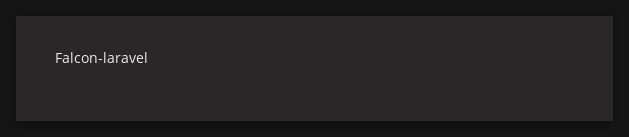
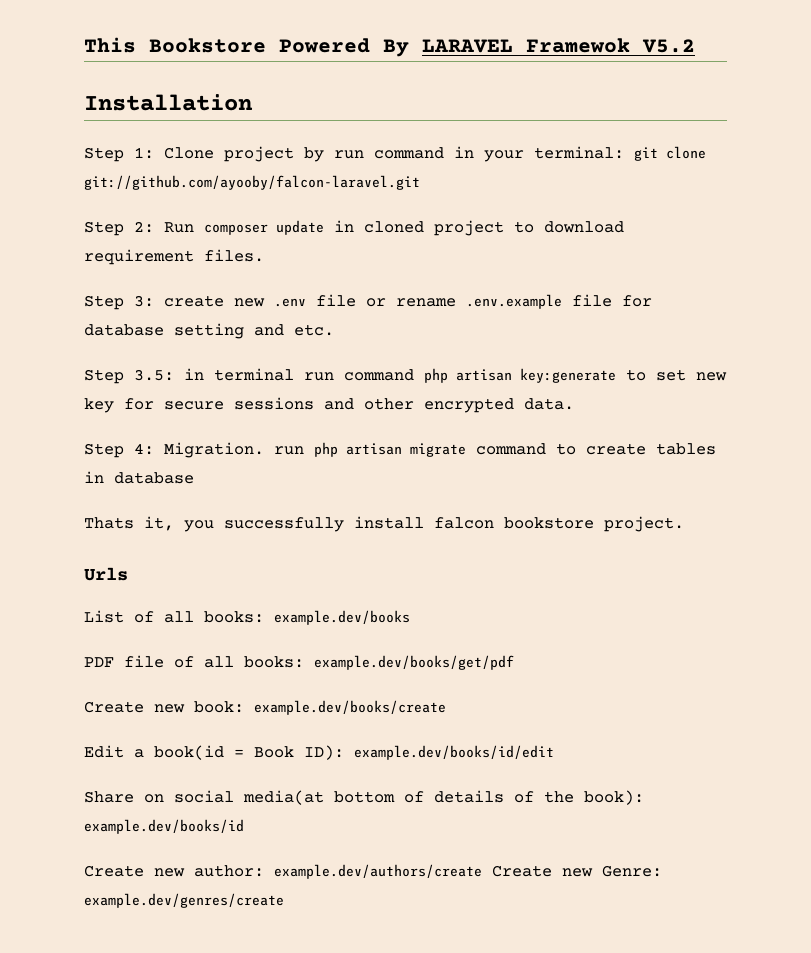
- Falcon-laravel
+ This Bookstore Powered By LARAVEL Framewok V5.2
+ Installation
+ Step 1: Clone project by run command in your terminal: git clone git://github.com/ayooby/falcon-laravel.git
+ Step 2: Run composer update in cloned project to download requirement files.
+ Step 3: create new .env file or rename .env.example file for database setting and etc.
+ Step 3.5: in terminal run command php artisan key:generate to set new key for secure sessions and other encrypted data.
+ Step 4: Migration. run php artisan migrate command to create tables in database
+ Thats it, you successfully install falcon bookstore project.
+ Urls
+ List of all books: example.dev/books
+ PDF file of all books: example.dev/books/get/pdf
+ Create new book: example.dev/books/create
+ Edit a book(id = Book ID): example.dev/books/id/edit
+ Share on social media(at bottom of details of the book): example.dev/books/id
+ Create new author: example.dev/authors/create Create new Genre: example.dev/genres/create

